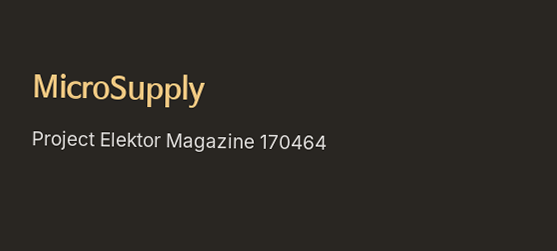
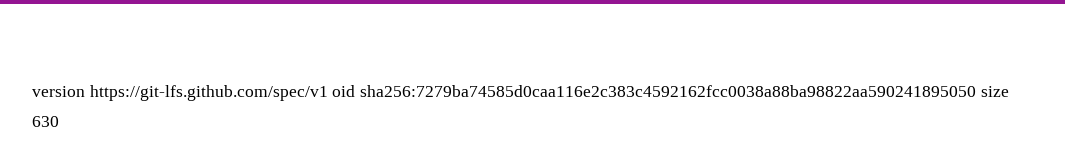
- MicroSupply
- Project Elektor Magazine 170464
+ version https://git-lfs.github.com/spec/v1 oid sha256:7279ba74585d0caa116e2c383c4592162fcc0038a88ba98822aa590241895050 size 630

